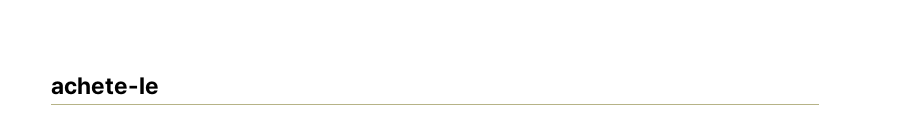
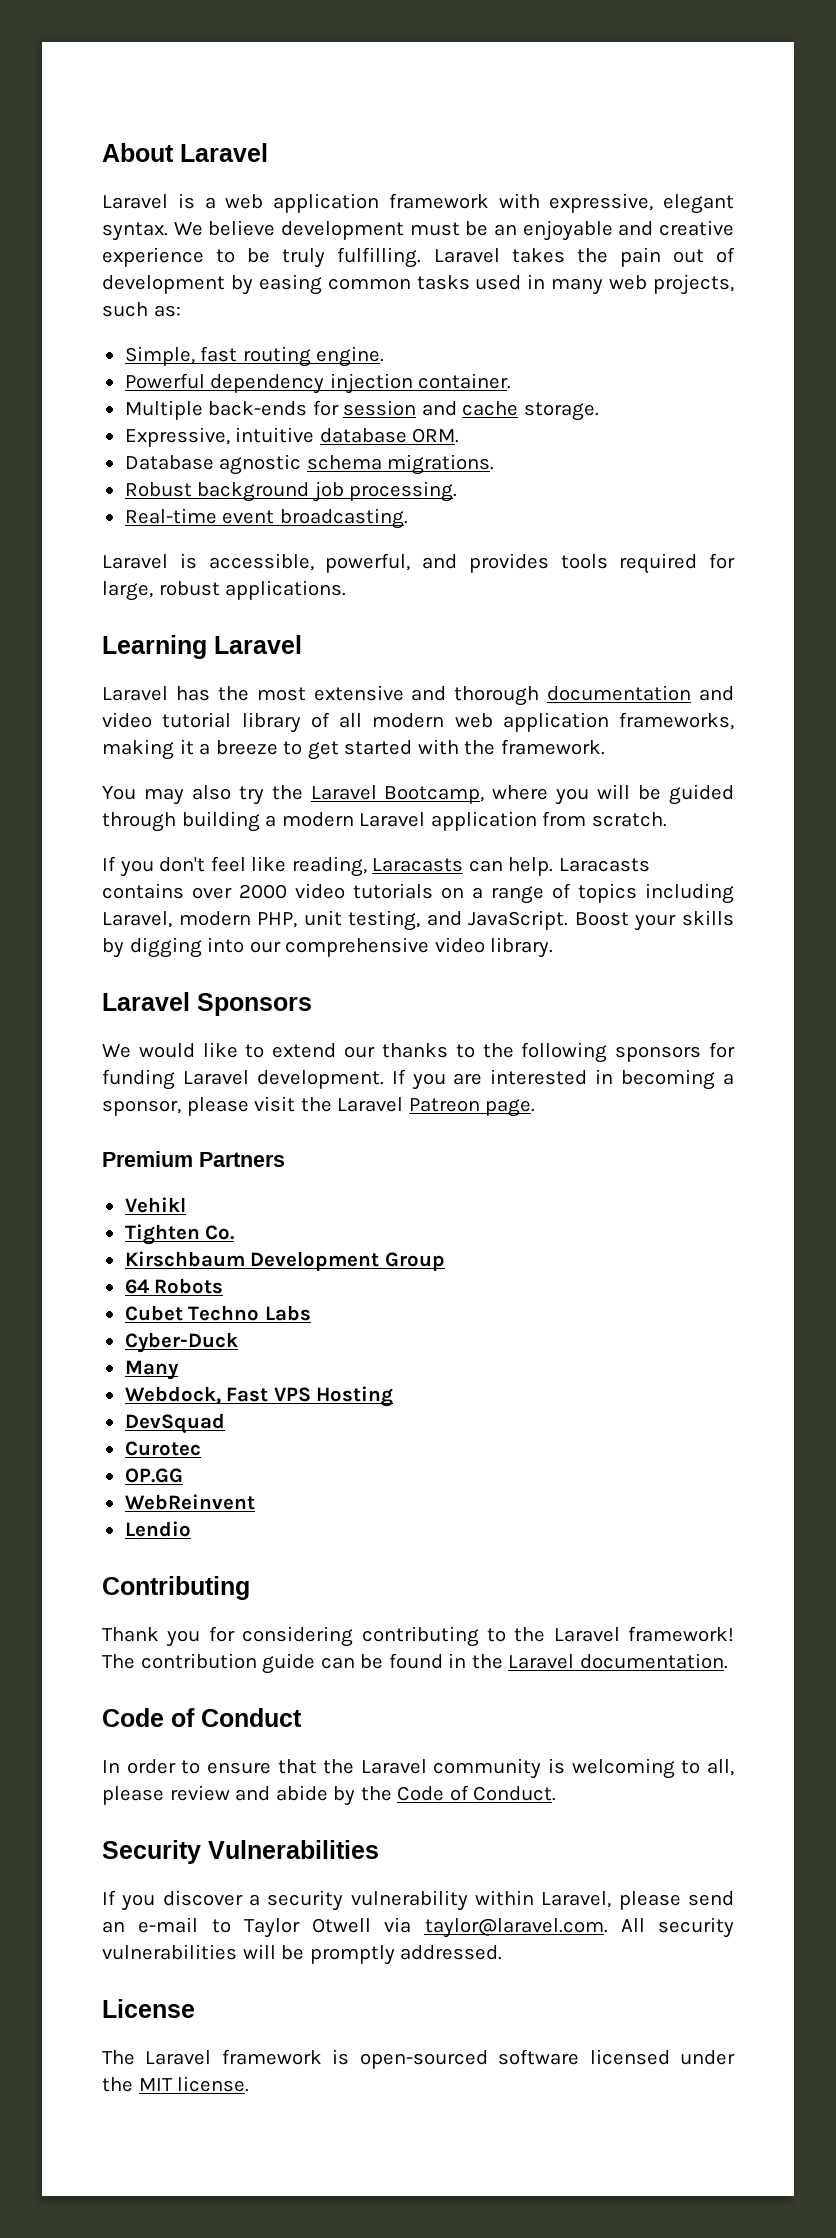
- achete-le
+ About Laravel
+ Laravel is a web application framework with expressive, elegant syntax. We believe development must be an enjoyable and creative experience to be truly fulfilling. Laravel takes the pain out of development by easing common tasks used in many web projects, such as:
+ Simple, fast routing engine.
+ Powerful dependency injection container.
+ Multiple back-ends for session and cache storage.
+ Expressive, intuitive database ORM.
+ Database agnostic schema migrations.
+ Robust background job processing.
+ Real-time event broadcasting.
+ Laravel is accessible, powerful, and provides tools required for large, robust applications.
+ Learning Laravel
+ Laravel has the most extensive and thorough documentation and video tutorial library of all modern web application frameworks, making it a breeze to get started with the framework.
+ You may also try the Laravel Bootcamp, where you will be guided through building a modern Laravel application from scratch.
+ If you don't feel like reading, Laracasts can help. Laracasts contains over 2000 video tutorials on a range of topics including Laravel, modern PHP, unit testing, and JavaScript. Boost your skills by digging into our comprehensive video library.
+ Laravel Sponsors
+ We would like to extend our thanks to the following sponsors for funding Laravel development. If you are interested in becoming a sponsor, please visit the Laravel Patreon page.
+ Premium Partners
+ Vehikl
+ Tighten Co.
+ Kirschbaum Development Group
+ 64 Robots
+ Cubet Techno Labs
+ Cyber-Duck
+ Many
+ Webdock, Fast VPS Hosting
+ DevSquad
+ Curotec
+ OP.GG
+ WebReinvent
+ Lendio
+ Contributing
+ Thank you for considering contributing to the Laravel framework! The contribution guide can be found in the Laravel documentation.
+ Code of Conduct
+ In order to ensure that the Laravel community is welcoming to all, please review and abide by the Code of Conduct.
+ Security Vulnerabilities
+ If you discover a security vulnerability within Laravel, please send an e-mail to Taylor Otwell via taylor@laravel.com. All security vulnerabilities will be promptly addressed.
+ License
+ The Laravel framework is open-sourced software licensed under the MIT license.

